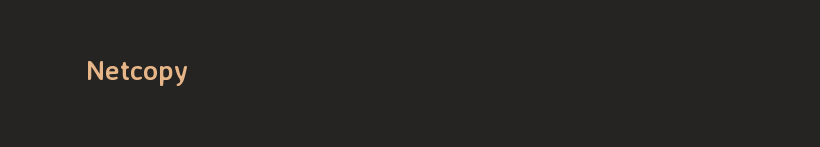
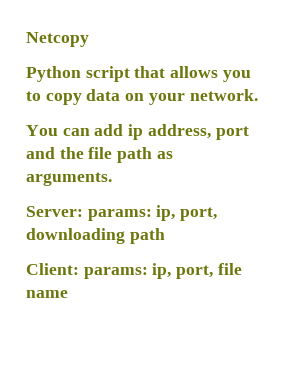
+ Python script that allows you to copy data on your network.
+ You can add ip address, port and the file path as arguments.
+ Server: params: ip, port, downloading path
+ Client: params: ip, port, file name

